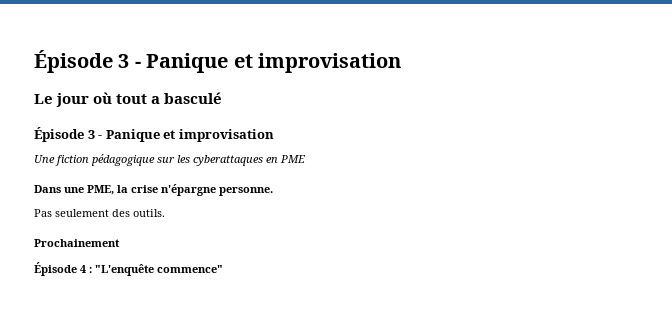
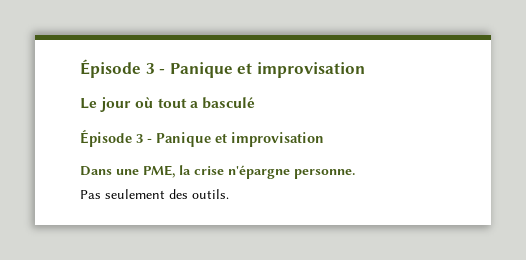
- Une fiction pédagogique sur les cyberattaques en PME
- Prochainement
- Épisode 4 : "L'enquête commence"

